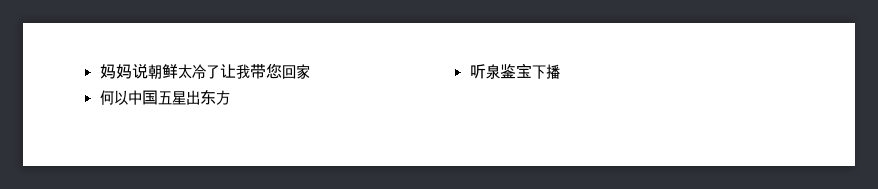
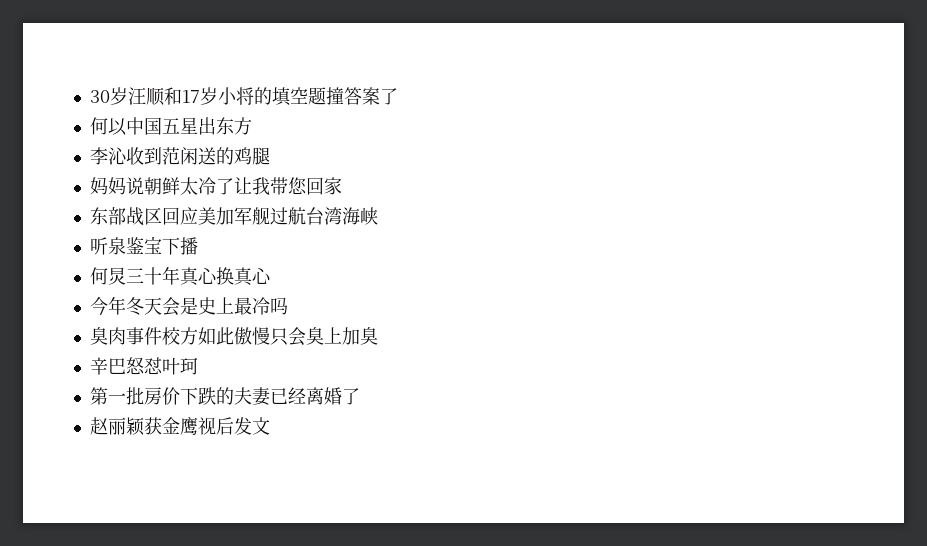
+ 30岁汪顺和17岁小将的填空题撞答案了
+ 何以中国五星出东方
+ 李沁收到范闲送的鸡腿
- 何以中国五星出东方
+ 东部战区回应美加军舰过航台湾海峡
  听泉鉴宝下播
+ 何炅三十年真心换真心
+ 今年冬天会是史上最冷吗
+ 臭肉事件校方如此傲慢只会臭上加臭
+ 辛巴怒怼叶珂
+ 第一批房价下跌的夫妻已经离婚了
+ 赵丽颖获金鹰视后发文

